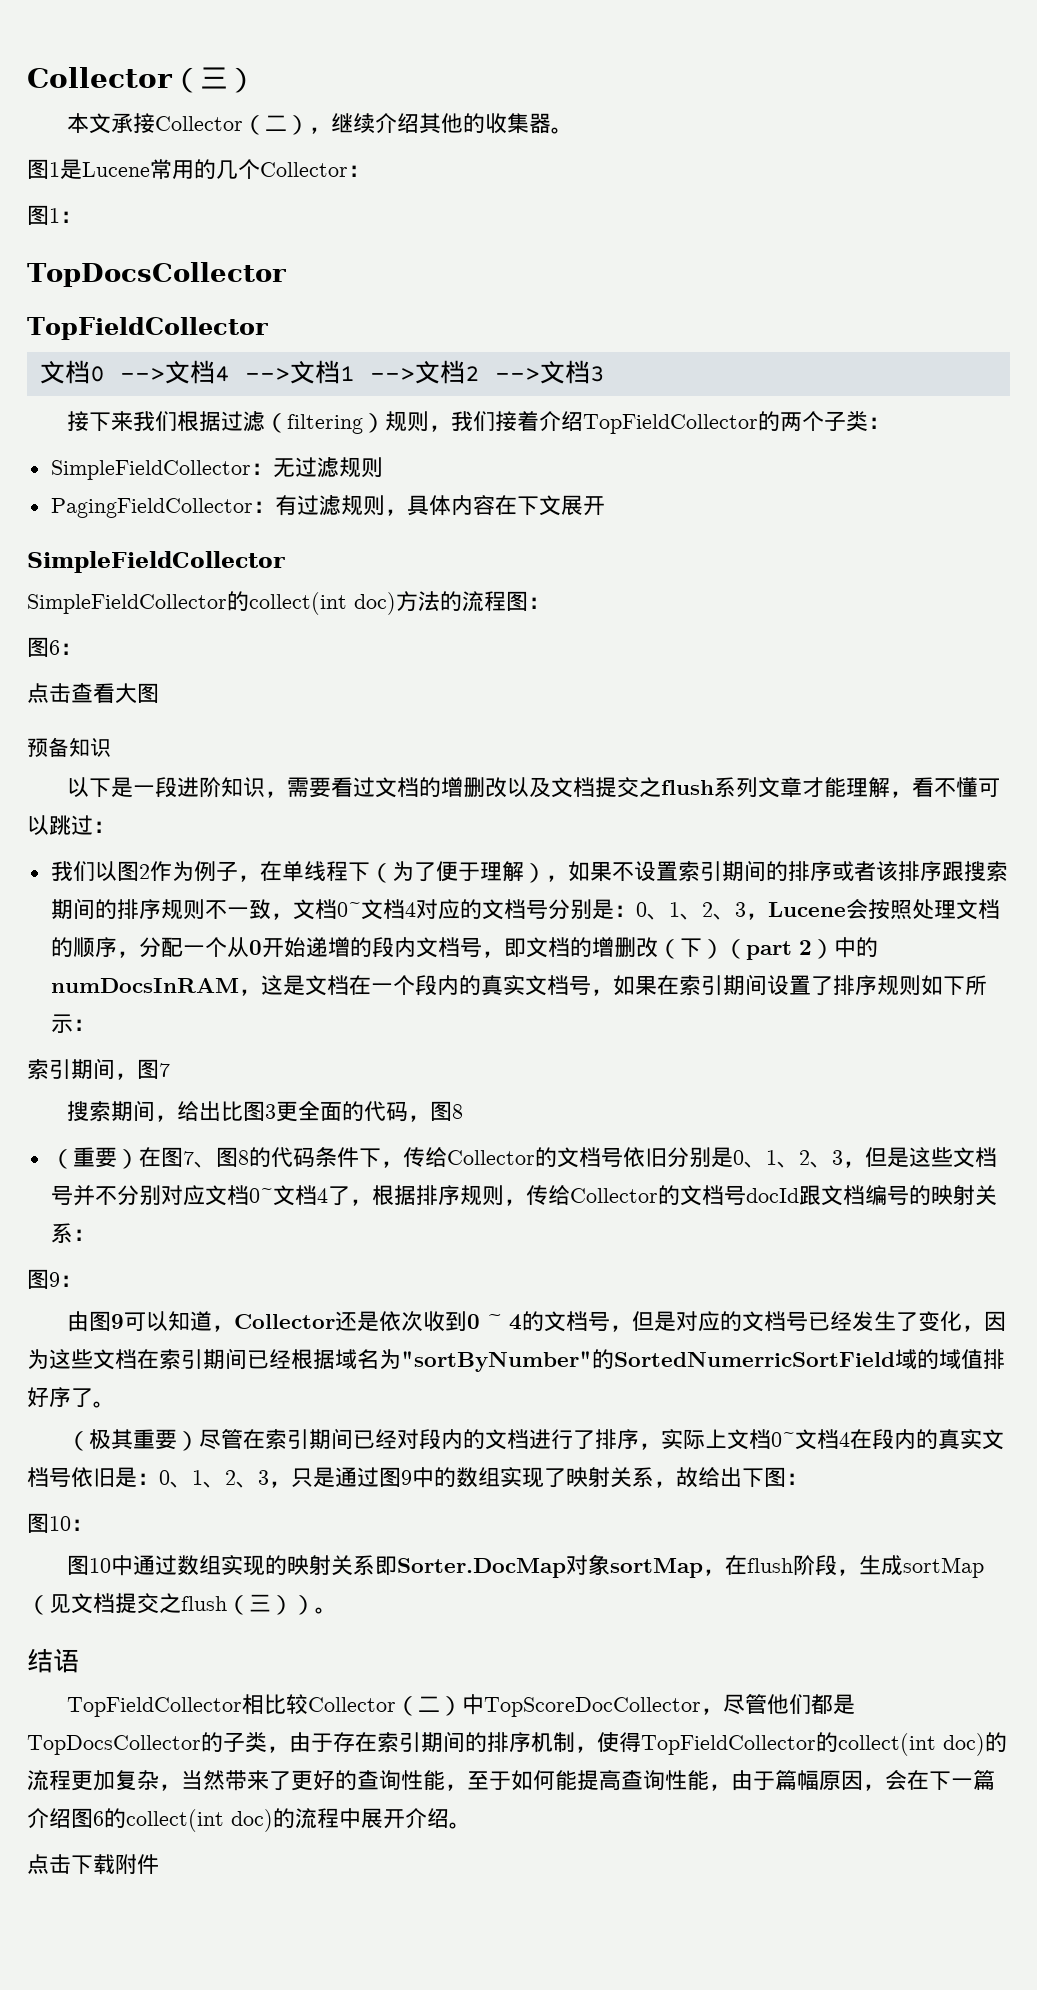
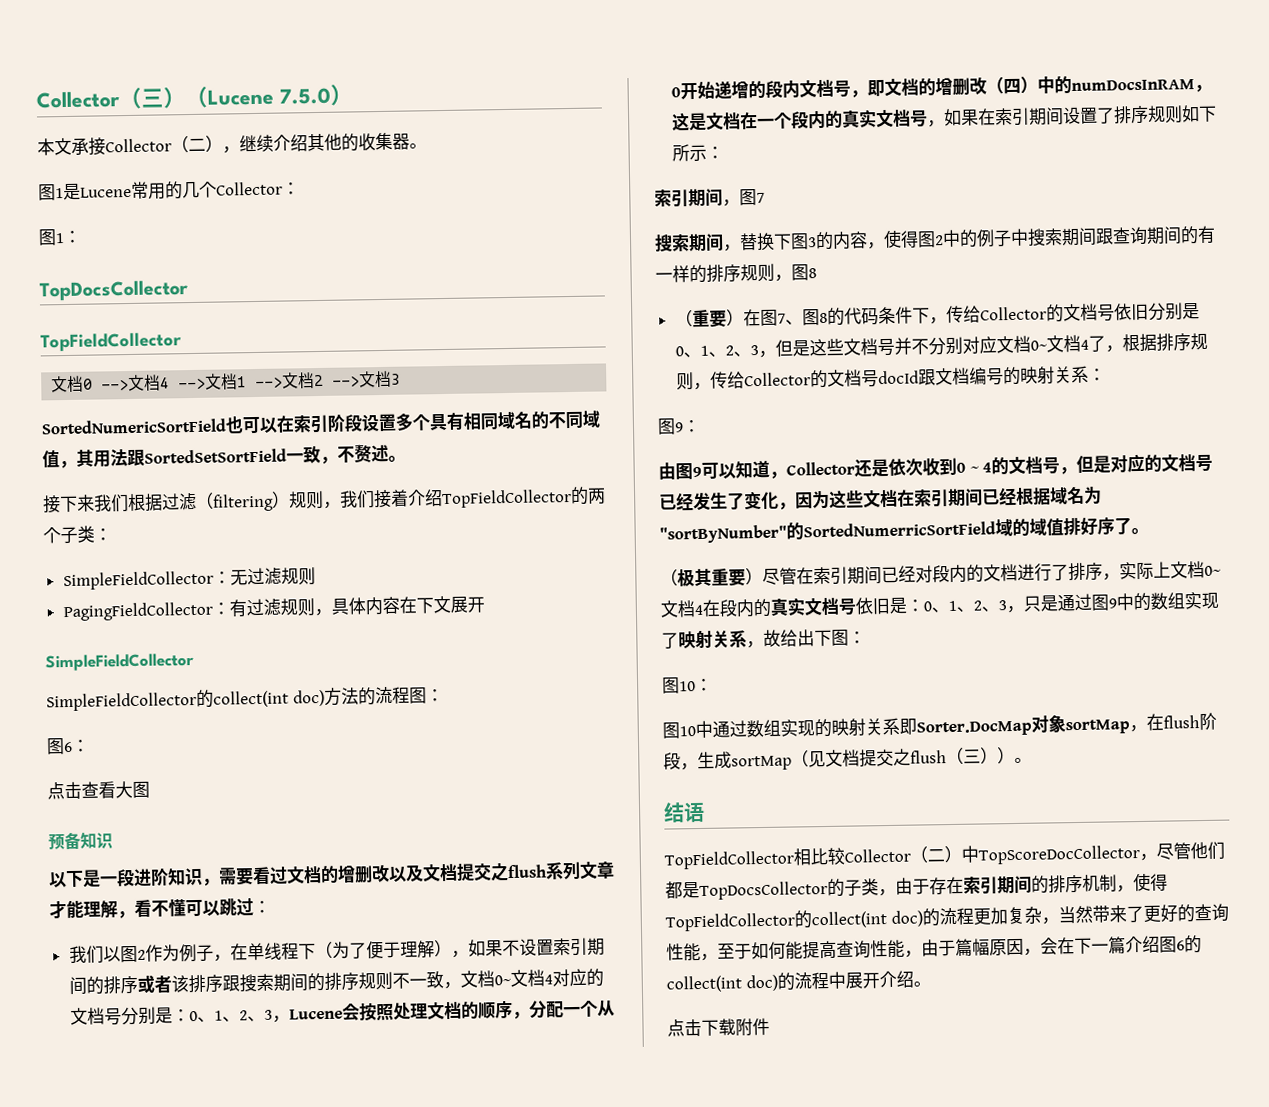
- Collector（三）
+ Collector（三）（Lucene 7.5.0）
+ SortedNumericSortField也可以在索引阶段设置多个具有相同域名的不同域值，其用法跟SortedSetSortField一致，不赘述。
- 0、1、2、3，Lucene会按照处理文档的顺序，分配一个从0开始递增的段内文档号，即文档的增删改（下）（part 2）中的numDocsInRAM，这是文档在一个段内的真实文档号，如果在索引期间设置了排序规则如下所示：
+ 0、1、2、3，Lucene会按照处理文档的顺序，分配一个从0开始递增的段内文档号，即文档的增删改（四）中的numDocsInRAM，这是文档在一个段内的真实文档号，如果在索引期间设置了排序规则如下所示：
- 搜索期间，给出比图3更全面的代码，图8
+ 搜索期间，替换下图3的内容，使得图2中的例子中搜索期间跟查询期间的有一样的排序规则，图8

